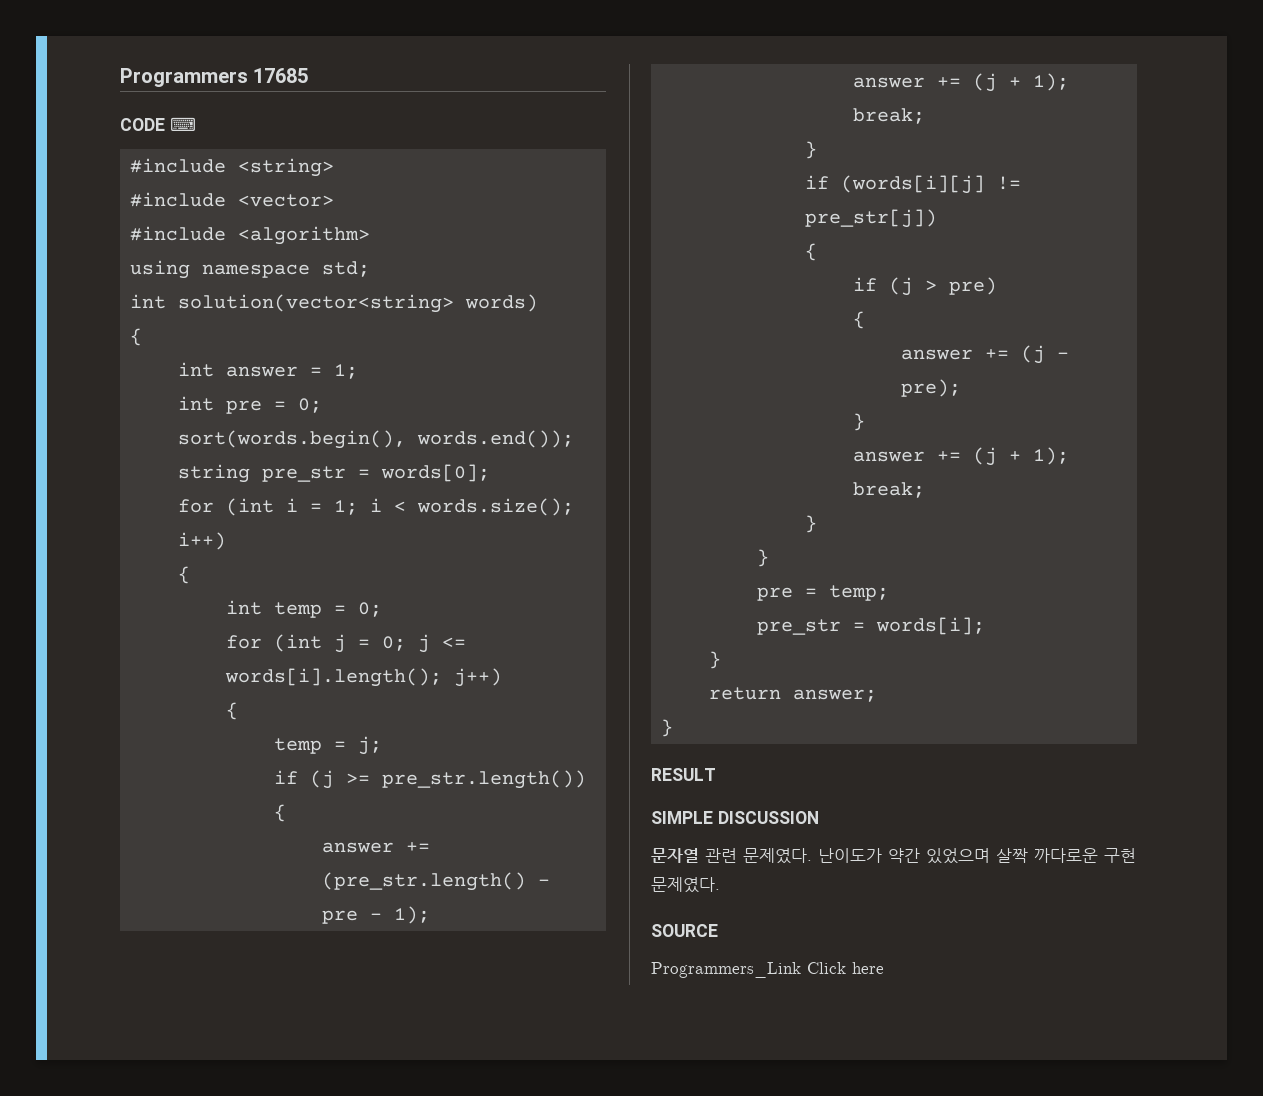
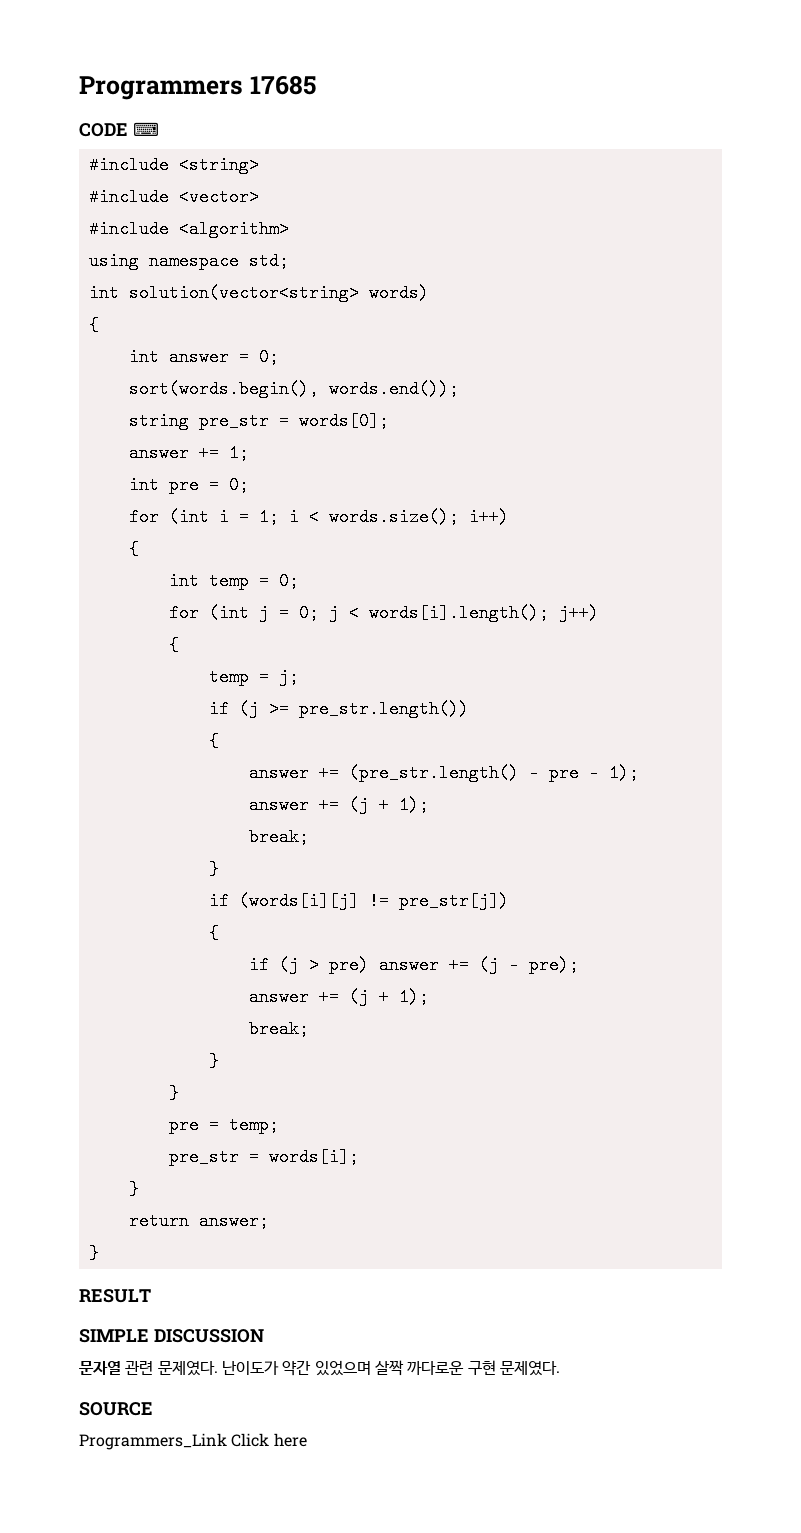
- int answer = 1;
- int pre = 0;
+ int answer = 0;
+ answer += 1;
+ int pre = 0;
- for (int j = 0; j <= words[i].length(); j++)
+ for (int j = 0; j < words[i].length(); j++)
- if (j > pre)
- {
- answer += (j - pre);
- }
+ if (j > pre) answer += (j - pre);

